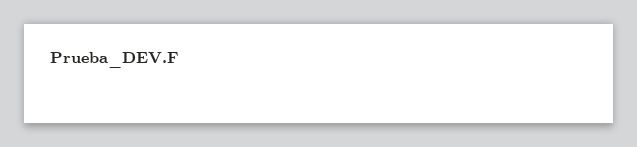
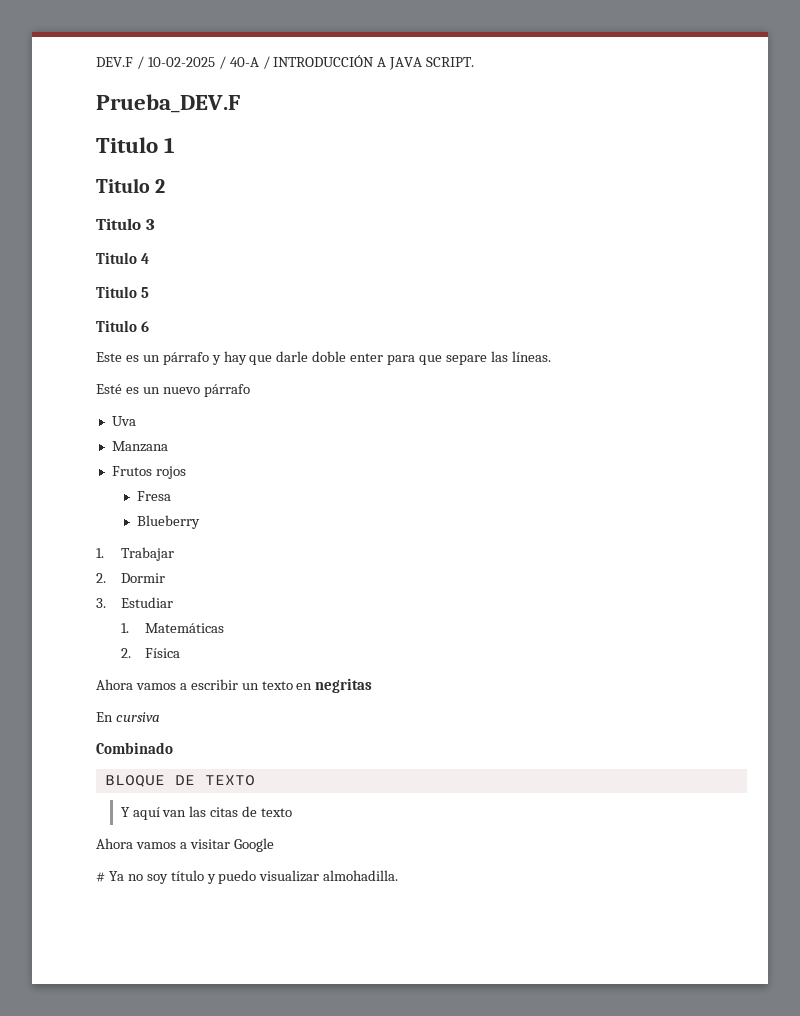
+ DEV.F / 10-02-2025 / 40-A / INTRODUCCIÓN A JAVA SCRIPT.
  Prueba_DEV.F
+ Titulo 1
+ Titulo 2
+ Titulo 3
+ Titulo 4
+ Titulo 5
+ Titulo 6
+ Este es un párrafo y hay que darle doble enter para que separe las líneas.
+ Esté es un nuevo párrafo
+ Uva
+ Manzana
+ Frutos rojos
+ Fresa
+ Blueberry
+ 1. Trabajar
+ 2. Dormir
+ 3. Estudiar
+ 1. Matemáticas
+ 2. Física
+ Ahora vamos a escribir un texto en negritas
+ En cursiva
+ Combinado
+ BLOQUE DE TEXTO
+ Y aquí van las citas de texto
+ Ahora vamos a visitar Google
+ # Ya no soy título y puedo visualizar almohadilla.

